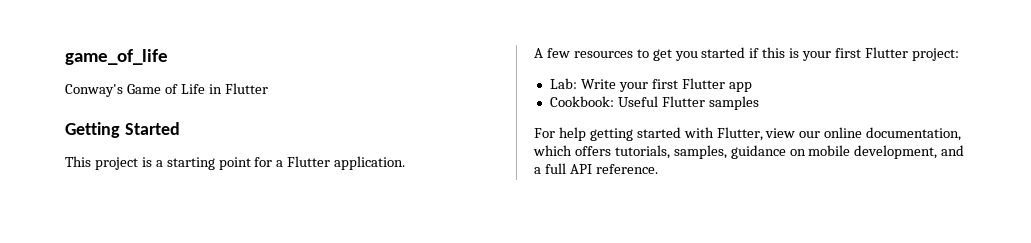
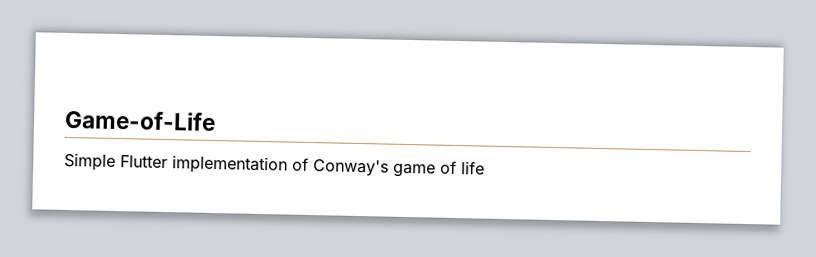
- game_of_life
- Conway's Game of Life in Flutter
- Getting Started
- This project is a starting point for a Flutter application.
- A few resources to get you started if this is your first Flutter project:
- Lab: Write your first Flutter app
- Cookbook: Useful Flutter samples
- For help getting started with Flutter, view our online documentation, which offers tutorials, samples, guidance on mobile development, and a full API reference.
+ Game-of-Life
+ Simple Flutter implementation of Conway's game of life

